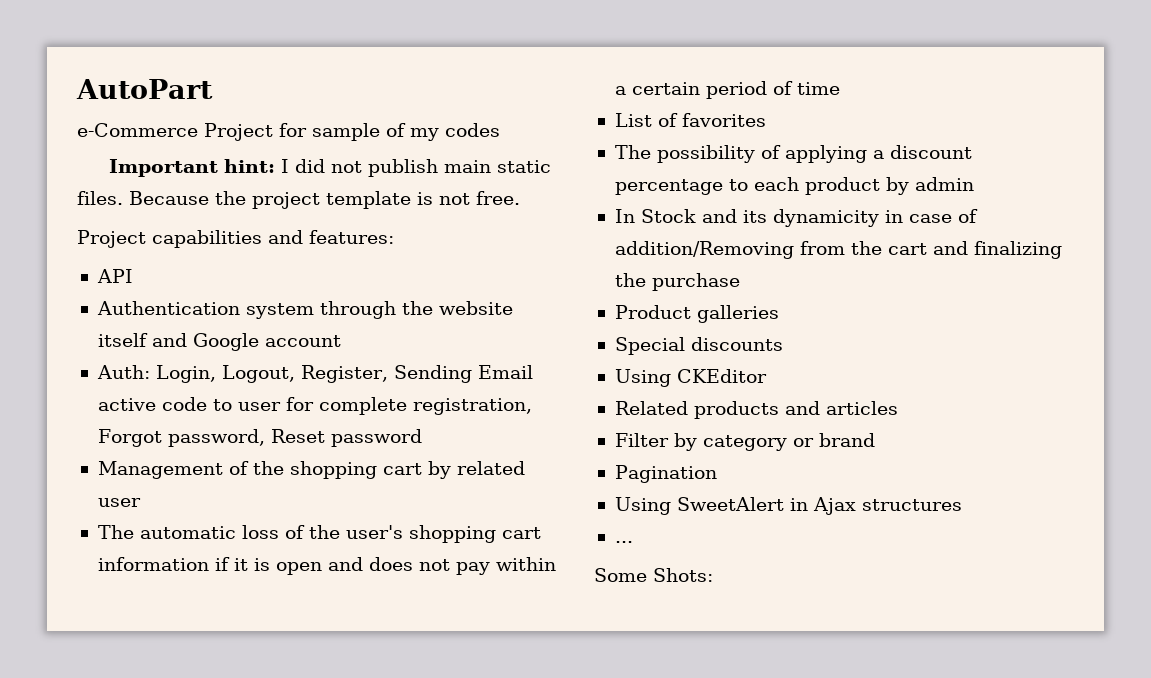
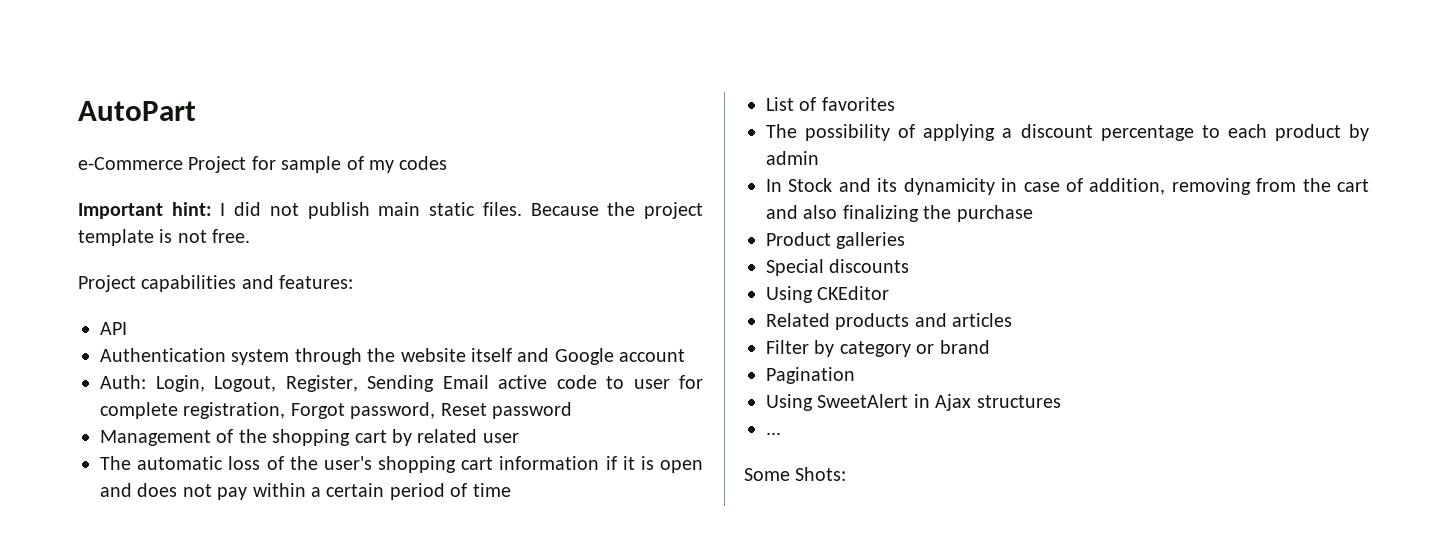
- In Stock and its dynamicity in case of addition/Removing from the cart and finalizing the purchase
+ In Stock and its dynamicity in case of addition, removing from the cart and also finalizing the purchase

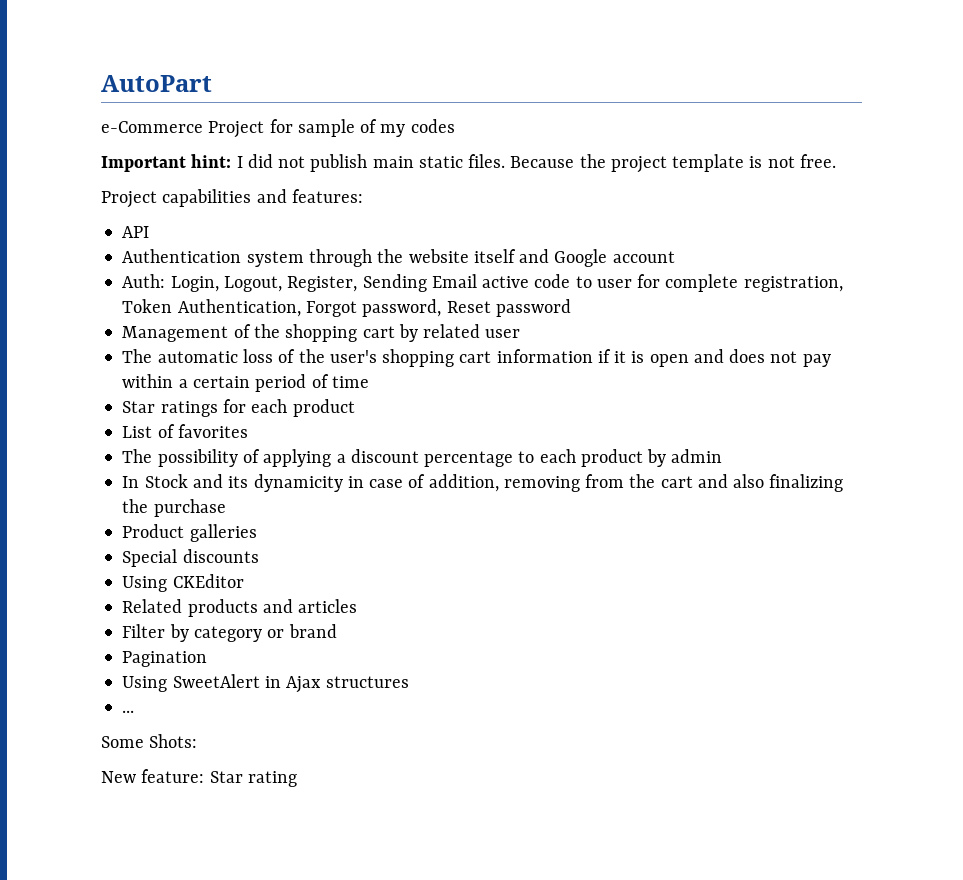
- Auth: Login, Logout, Register, Sending Email active code to user for complete registration, Forgot password, Reset password
+ Auth: Login, Logout, Register, Sending Email active code to user for complete registration, Token Authentication, Forgot password, Reset password
+ Star ratings for each product
+ New feature: Star rating

